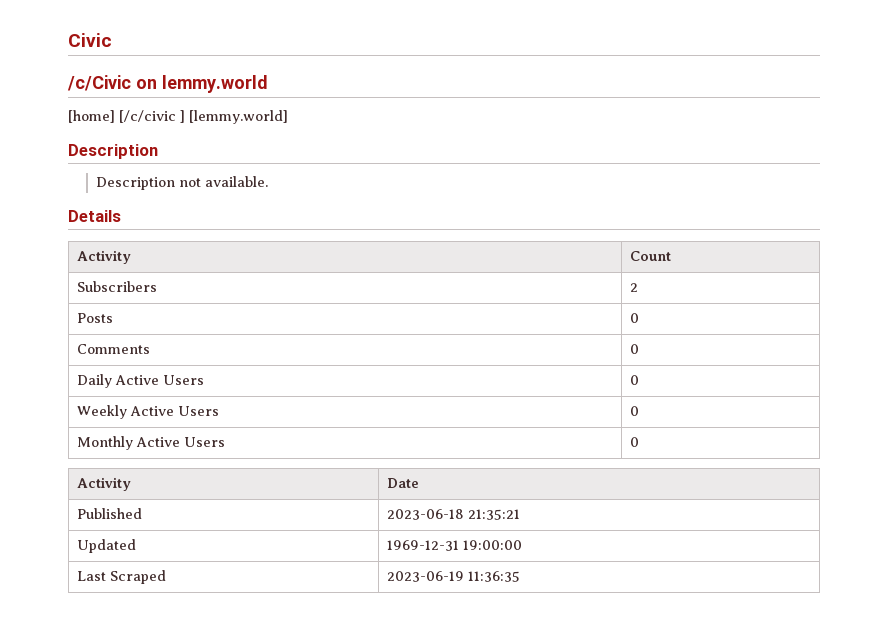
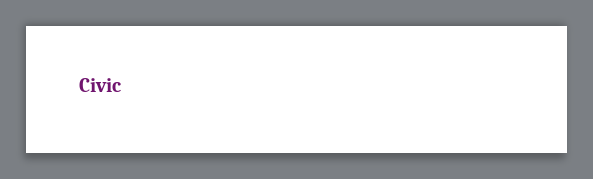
- /c/Civic on lemmy.world
- [home] [/c/civic ] [lemmy.world]
- Description
- Description not available.
- Details
- Activity | Count
- Subscribers | 2
- Posts | 0
- Comments | 0
- Daily Active Users | 0
- Weekly Active Users | 0
- Monthly Active Users | 0
- Activity | Date
- Published | 2023-06-18 21:35:21
- Updated | 1969-12-31 19:00:00
- Last Scraped | 2023-06-19 11:36:35

